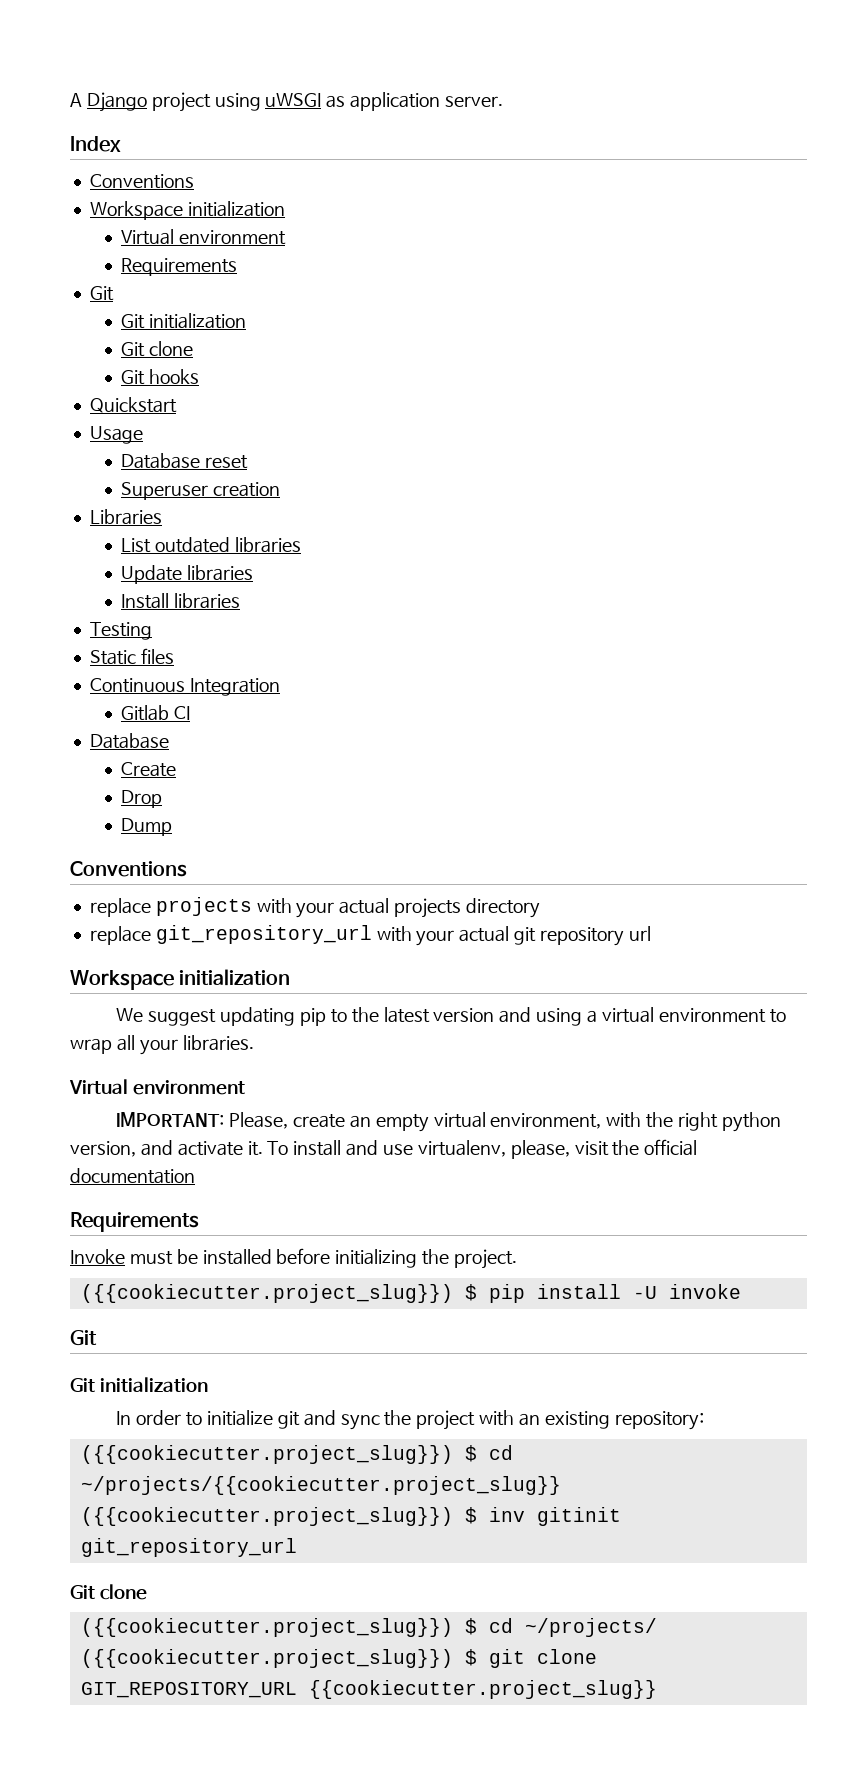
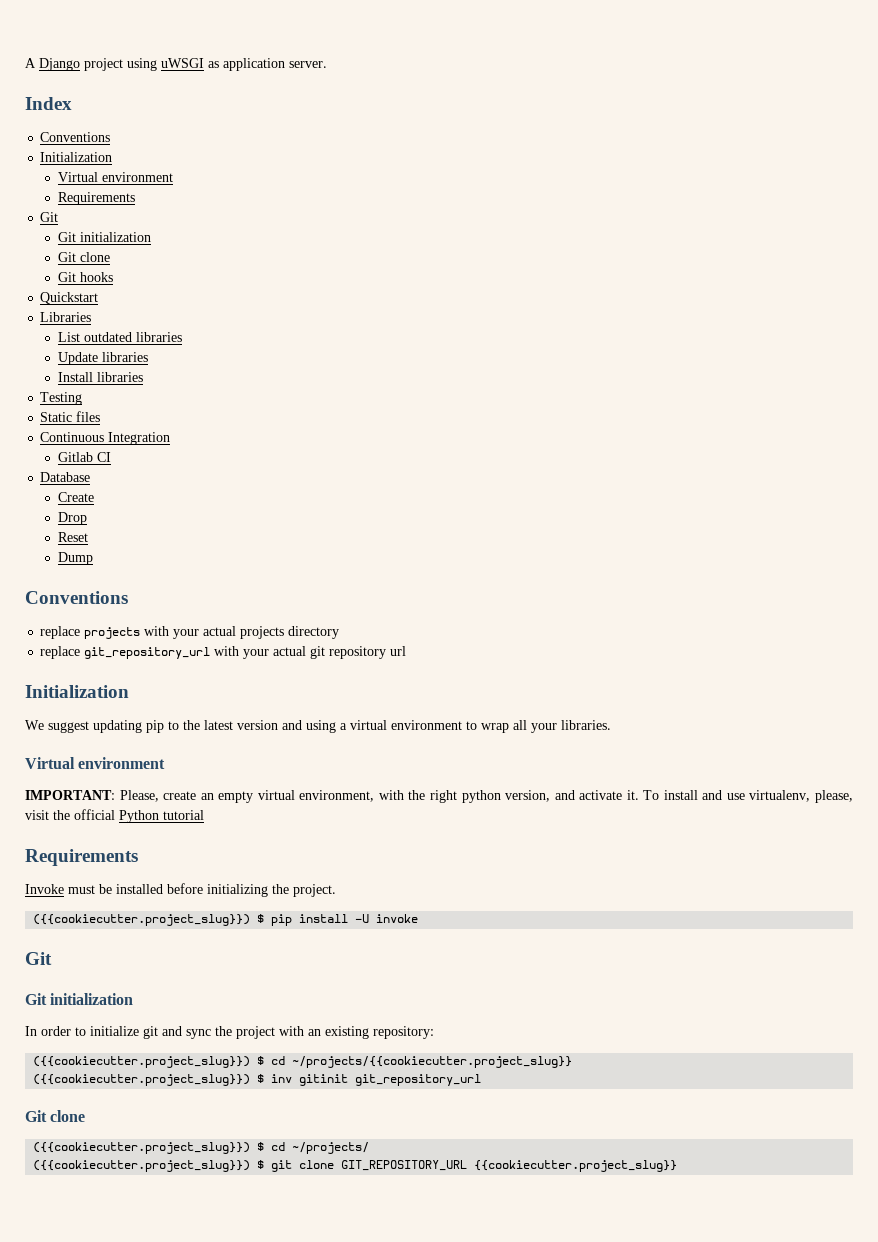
  Index
  Conventions
- Workspace initialization
+ Initialization
- Usage
- Database reset
- Superuser creation
+ Reset
  replace git_repository_url with your actual git repository url
- Workspace initialization
+ Initialization
- To install and use virtualenv, please, visit the official documentation
+ To install and use virtualenv, please, visit the official Python tutorial

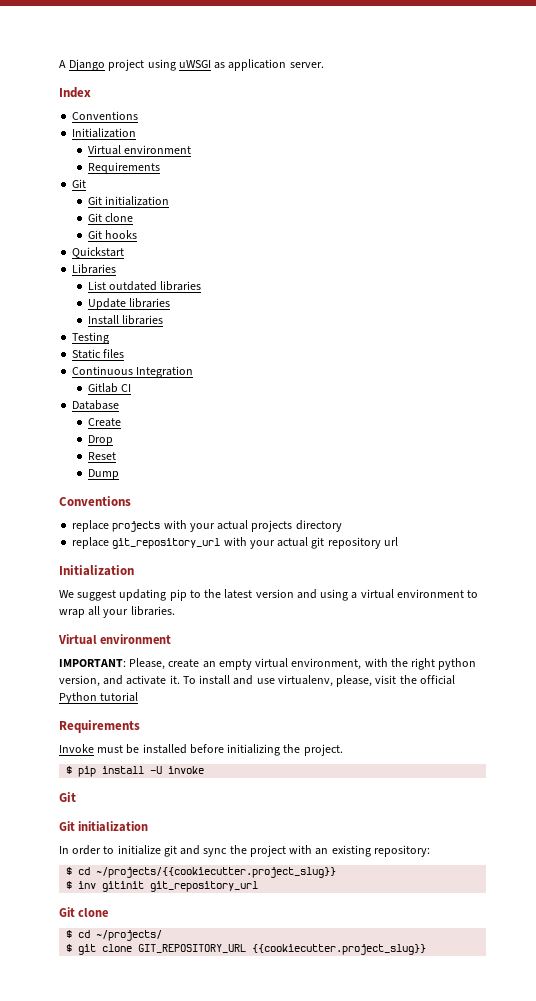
- ({{cookiecutter.project_slug}}) $ pip install -U invoke
+ $ pip install -U invoke
- ({{cookiecutter.project_slug}}) $ cd ~/projects/{{cookiecutter.project_slug}}
+ $ cd ~/projects/{{cookiecutter.project_slug}}
- ({{cookiecutter.project_slug}}) $ inv gitinit git_repository_url
+ $ inv gitinit git_repository_url
- ({{cookiecutter.project_slug}}) $ cd ~/projects/
+ $ cd ~/projects/
- ({{cookiecutter.project_slug}}) $ git clone GIT_REPOSITORY_URL {{cookiecutter.project_slug}}
+ $ git clone GIT_REPOSITORY_URL {{cookiecutter.project_slug}}

